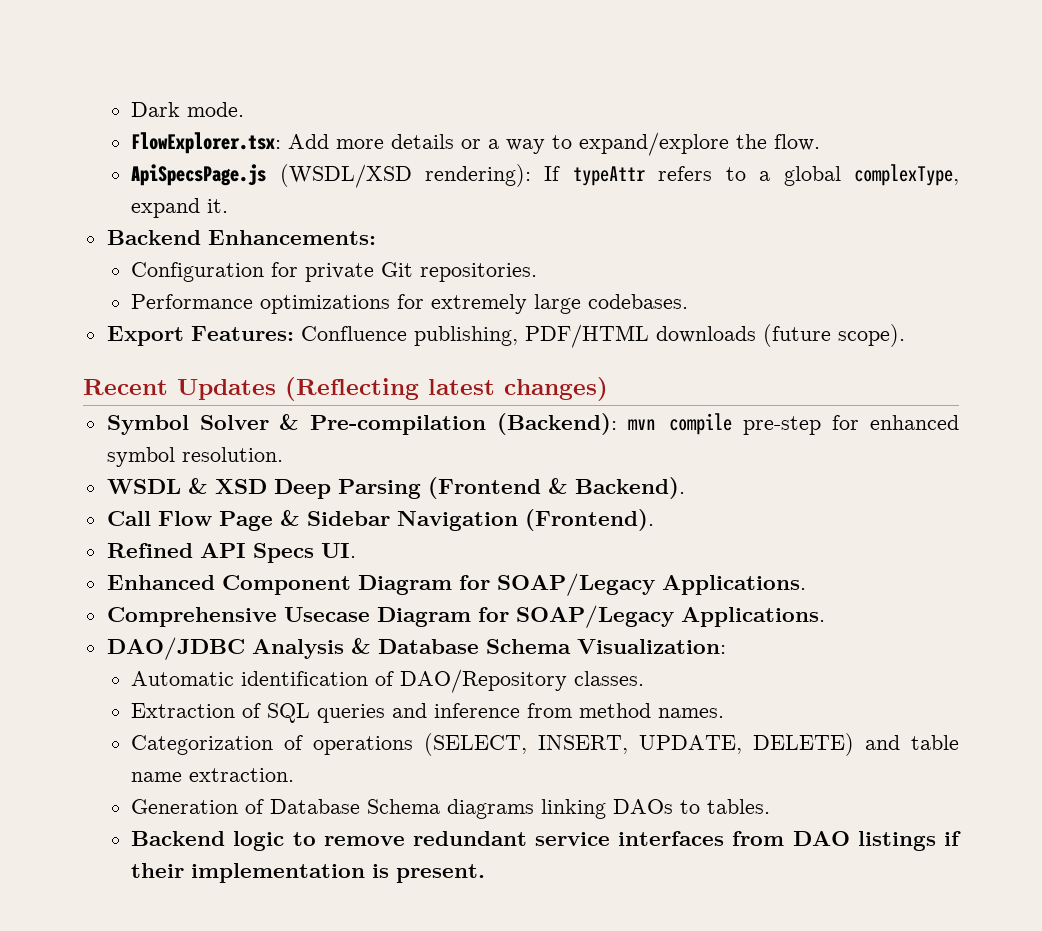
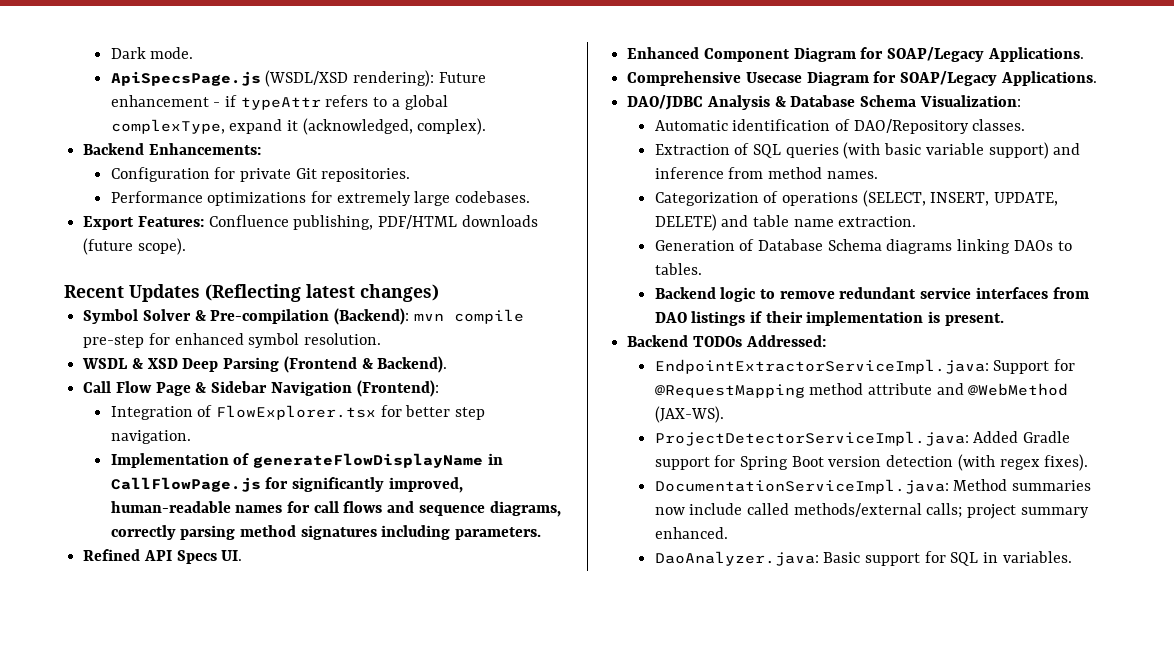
- FlowExplorer.tsx: Add more details or a way to expand/explore the flow.
- ApiSpecsPage.js (WSDL/XSD rendering): If typeAttr refers to a global complexType, expand it.
+ ApiSpecsPage.js (WSDL/XSD rendering): Future enhancement - if typeAttr refers to a global complexType, expand it (acknowledged, complex).
- Call Flow Page & Sidebar Navigation (Frontend).
+ Call Flow Page & Sidebar Navigation (Frontend):
+ Integration of FlowExplorer.tsx for better step navigation.
+ Implementation of generateFlowDisplayName in CallFlowPage.js for significantly improved, human-readable names for call flows and sequence diagrams, correctly parsing method signatures including parameters.
- Extraction of SQL queries and inference from method names.
+ Extraction of SQL queries (with basic variable support) and inference from method names.
+ Backend TODOs Addressed:
+ EndpointExtractorServiceImpl.java: Support for @RequestMapping method attribute and @WebMethod (JAX-WS).
+ ProjectDetectorServiceImpl.java: Added Gradle support for Spring Boot version detection (with regex fixes).
+ DocumentationServiceImpl.java: Method summaries now include called methods/external calls; project summary enhanced.
+ DaoAnalyzer.java: Basic support for SQL in variables.

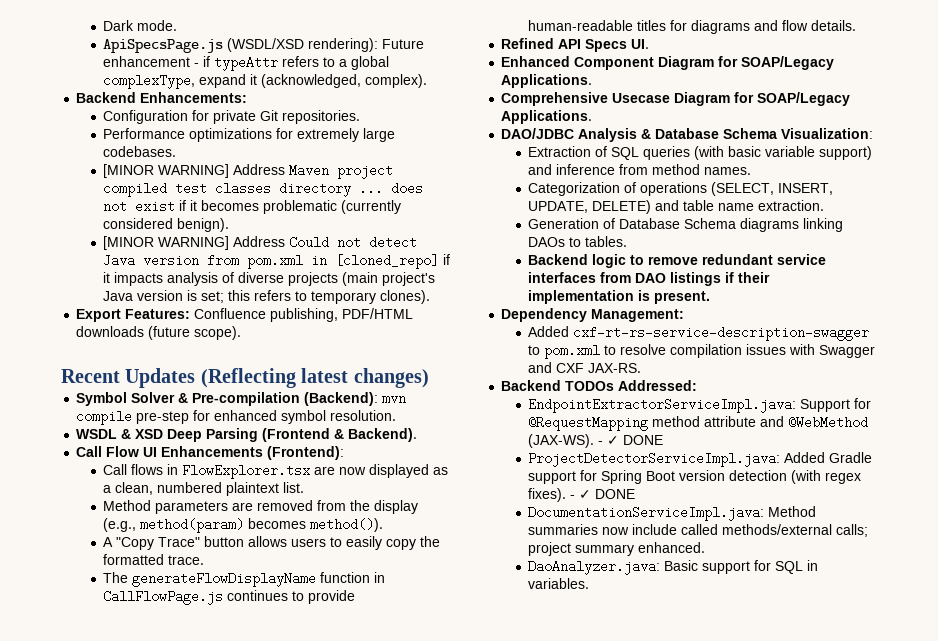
+ [MINOR WARNING] Address Maven project compiled test classes directory ... does not exist if it becomes problematic (currently considered benign).
+ [MINOR WARNING] Address Could not detect Java version from pom.xml in [cloned_repo] if it impacts analysis of diverse projects (main project's Java version is set; this refers to temporary clones).
- Call Flow Page & Sidebar Navigation (Frontend):
- Integration of FlowExplorer.tsx for better step navigation.
- Implementation of generateFlowDisplayName in CallFlowPage.js for significantly improved, human-readable names for call flows and sequence diagrams, correctly parsing method signatures including parameters.
+ Call Flow UI Enhancements (Frontend):
+ Call flows in FlowExplorer.tsx are now displayed as a clean, numbered plaintext list.
+ Method parameters are removed from the display (e.g., method(param) becomes method()).
+ A "Copy Trace" button allows users to easily copy the formatted trace.
+ The generateFlowDisplayName function in CallFlowPage.js continues to provide human-readable titles for diagrams and flow details.
- Automatic identification of DAO/Repository classes.
+ Dependency Management:
+ Added cxf-rt-rs-service-description-swagger to pom.xml to resolve compilation issues with Swagger and CXF JAX-RS.
- EndpointExtractorServiceImpl.java: Support for @RequestMapping method attribute and @WebMethod (JAX-WS).
+ EndpointExtractorServiceImpl.java: Support for @RequestMapping method attribute and @WebMethod (JAX-WS). - ✓ DONE
- ProjectDetectorServiceImpl.java: Added Gradle support for Spring Boot version detection (with regex fixes).
+ ProjectDetectorServiceImpl.java: Added Gradle support for Spring Boot version detection (with regex fixes). - ✓ DONE

